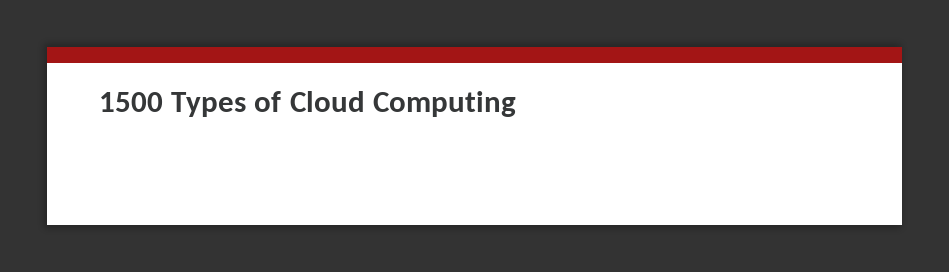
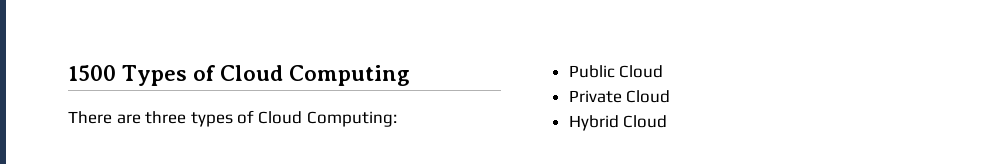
+ There are three types of Cloud Computing:
+ Public Cloud
+ Private Cloud
+ Hybrid Cloud

